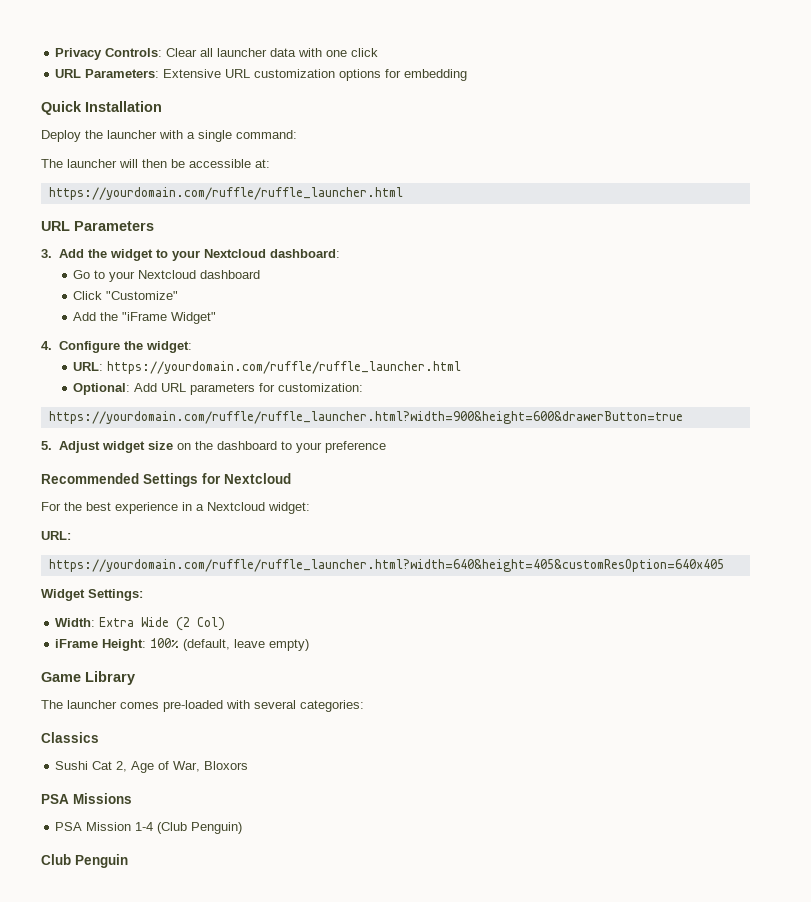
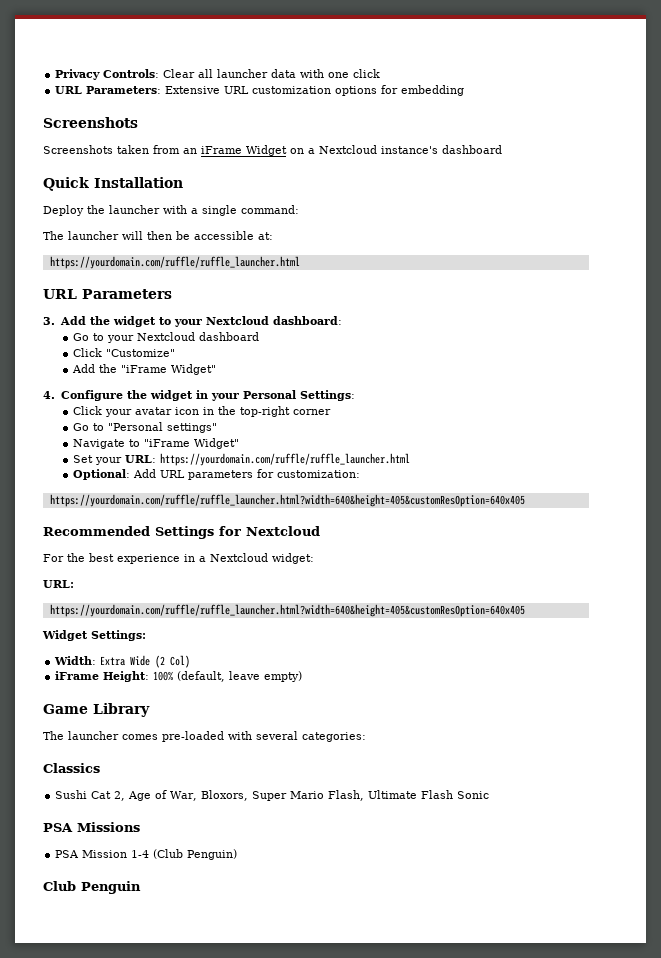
  URL Parameters: Extensive URL customization options for embedding
+ Screenshots
+ Screenshots taken from an iFrame Widget on a Nextcloud instance's dashboard
- 4. Configure the widget:
- URL: https://yourdomain.com/ruffle/ruffle_launcher.html
+ 4. Configure the widget in your Personal Settings:
+ Click your avatar icon in the top-right corner
+ Go to "Personal settings"
+ Navigate to "iFrame Widget"
+ Set your URL: https://yourdomain.com/ruffle/ruffle_launcher.html
  Optional: Add URL parameters for customization:
- https://yourdomain.com/ruffle/ruffle_launcher.html?width=900&height=600&drawerButton=true
- 5. Adjust widget size on the dashboard to your preference
+ https://yourdomain.com/ruffle/ruffle_launcher.html?width=640&height=405&customResOption=640x405
- Sushi Cat 2, Age of War, Bloxors
+ Sushi Cat 2, Age of War, Bloxors, Super Mario Flash, Ultimate Flash Sonic

